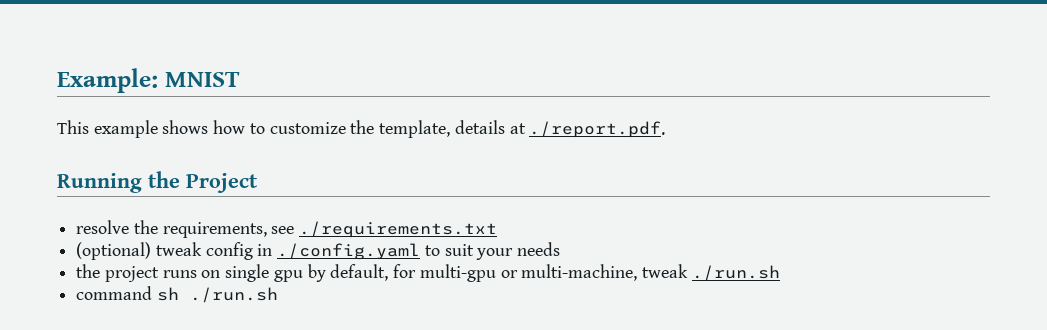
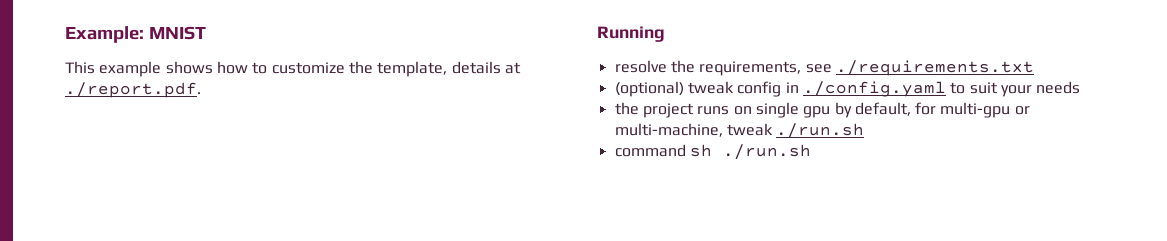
- Running the Project
+ Running

